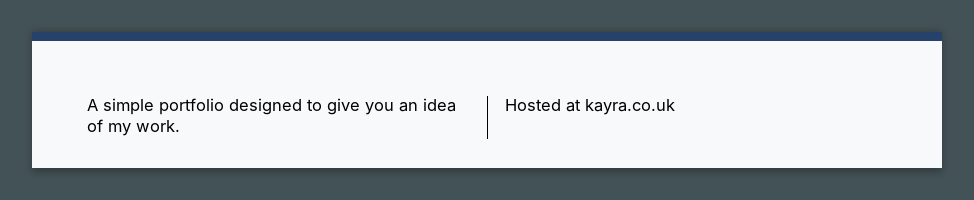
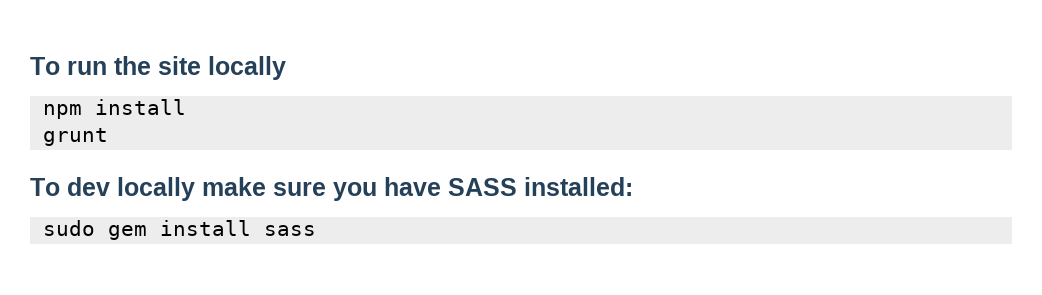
- A simple portfolio designed to give you an idea of my work.
- Hosted at kayra.co.uk
+ To run the site locally
+ npm install
+ grunt
+ To dev locally make sure you have SASS installed:
+ sudo gem install sass

